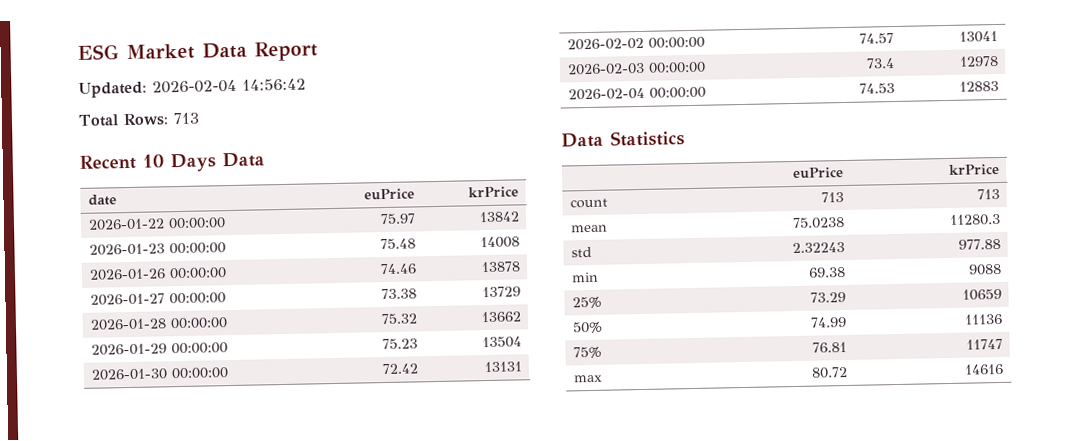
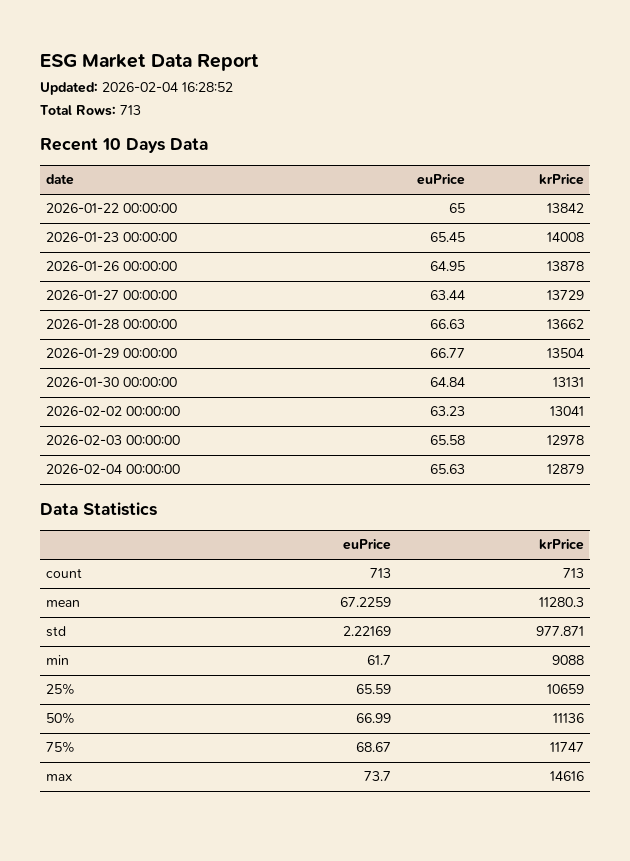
- Updated: 2026-02-04 14:56:42
+ Updated: 2026-02-04 16:28:52
- 2026-01-22 00:00:00 | 75.97 | 13842
+ 2026-01-22 00:00:00 | 65 | 13842
- 2026-01-23 00:00:00 | 75.48 | 14008
+ 2026-01-23 00:00:00 | 65.45 | 14008
- 2026-01-26 00:00:00 | 74.46 | 13878
+ 2026-01-26 00:00:00 | 64.95 | 13878
- 2026-01-27 00:00:00 | 73.38 | 13729
+ 2026-01-27 00:00:00 | 63.44 | 13729
- 2026-01-28 00:00:00 | 75.32 | 13662
+ 2026-01-28 00:00:00 | 66.63 | 13662
- 2026-01-29 00:00:00 | 75.23 | 13504
+ 2026-01-29 00:00:00 | 66.77 | 13504
- 2026-01-30 00:00:00 | 72.42 | 13131
+ 2026-01-30 00:00:00 | 64.84 | 13131
- 2026-02-02 00:00:00 | 74.57 | 13041
+ 2026-02-02 00:00:00 | 63.23 | 13041
- 2026-02-03 00:00:00 | 73.4 | 12978
+ 2026-02-03 00:00:00 | 65.58 | 12978
- 2026-02-04 00:00:00 | 74.53 | 12883
+ 2026-02-04 00:00:00 | 65.63 | 12879
- mean | 75.0238 | 11280.3
+ mean | 67.2259 | 11280.3
- std | 2.32243 | 977.88
+ std | 2.22169 | 977.871
- min | 69.38 | 9088
+ min | 61.7 | 9088
- 25% | 73.29 | 10659
+ 25% | 65.59 | 10659
- 50% | 74.99 | 11136
+ 50% | 66.99 | 11136
- 75% | 76.81 | 11747
+ 75% | 68.67 | 11747
- max | 80.72 | 14616
+ max | 73.7 | 14616

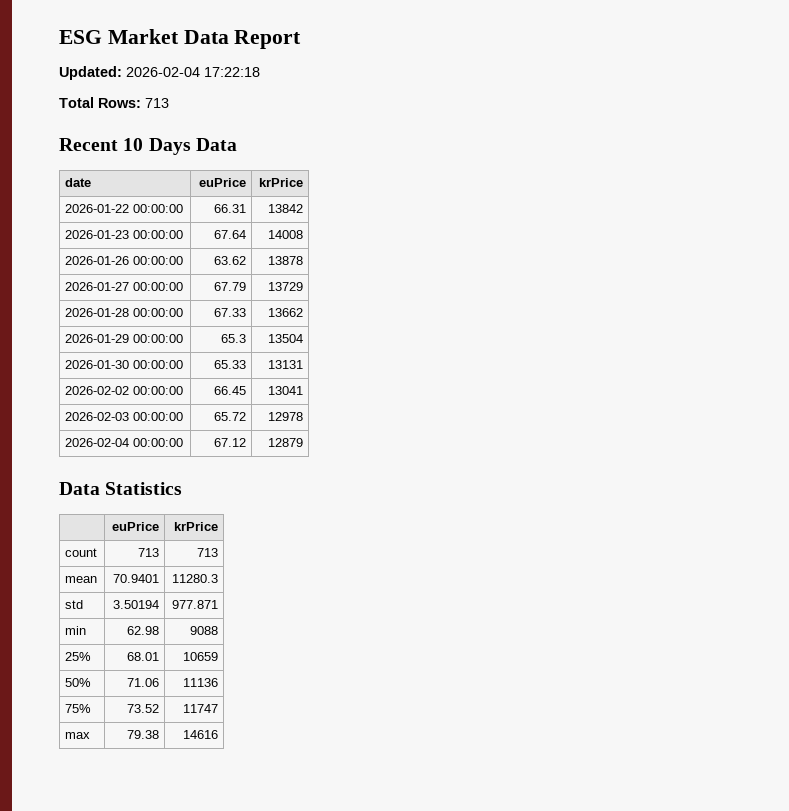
- Updated: 2026-02-04 16:28:52
+ Updated: 2026-02-04 17:22:18
- 2026-01-22 00:00:00 | 65 | 13842
+ 2026-01-22 00:00:00 | 66.31 | 13842
- 2026-01-23 00:00:00 | 65.45 | 14008
+ 2026-01-23 00:00:00 | 67.64 | 14008
- 2026-01-26 00:00:00 | 64.95 | 13878
+ 2026-01-26 00:00:00 | 63.62 | 13878
- 2026-01-27 00:00:00 | 63.44 | 13729
+ 2026-01-27 00:00:00 | 67.79 | 13729
- 2026-01-28 00:00:00 | 66.63 | 13662
+ 2026-01-28 00:00:00 | 67.33 | 13662
- 2026-01-29 00:00:00 | 66.77 | 13504
+ 2026-01-29 00:00:00 | 65.3 | 13504
- 2026-01-30 00:00:00 | 64.84 | 13131
+ 2026-01-30 00:00:00 | 65.33 | 13131
- 2026-02-02 00:00:00 | 63.23 | 13041
+ 2026-02-02 00:00:00 | 66.45 | 13041
- 2026-02-03 00:00:00 | 65.58 | 12978
+ 2026-02-03 00:00:00 | 65.72 | 12978
- 2026-02-04 00:00:00 | 65.63 | 12879
+ 2026-02-04 00:00:00 | 67.12 | 12879
- mean | 67.2259 | 11280.3
+ mean | 70.9401 | 11280.3
- std | 2.22169 | 977.871
+ std | 3.50194 | 977.871
- min | 61.7 | 9088
+ min | 62.98 | 9088
- 25% | 65.59 | 10659
+ 25% | 68.01 | 10659
- 50% | 66.99 | 11136
+ 50% | 71.06 | 11136
- 75% | 68.67 | 11747
+ 75% | 73.52 | 11747
- max | 73.7 | 14616
+ max | 79.38 | 14616

